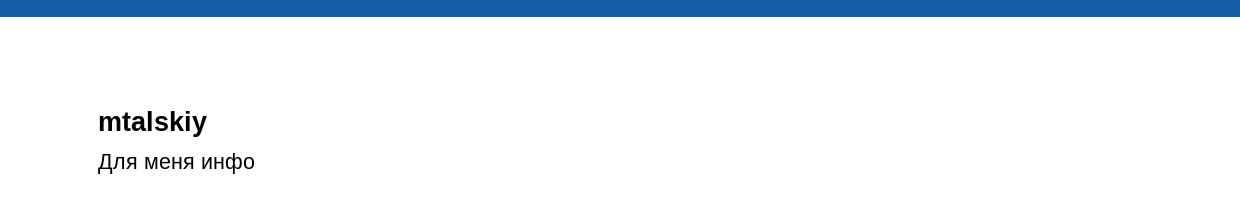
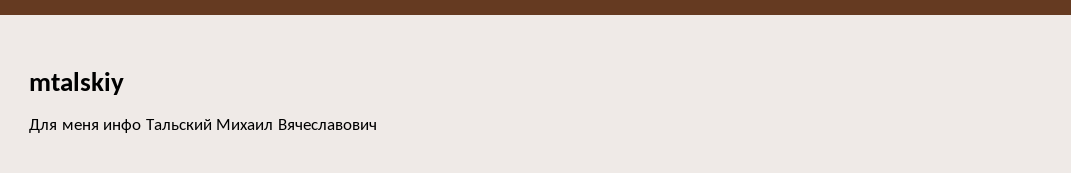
- Для меня инфо
+ Для меня инфо Тальский Михаил Вячеславович

